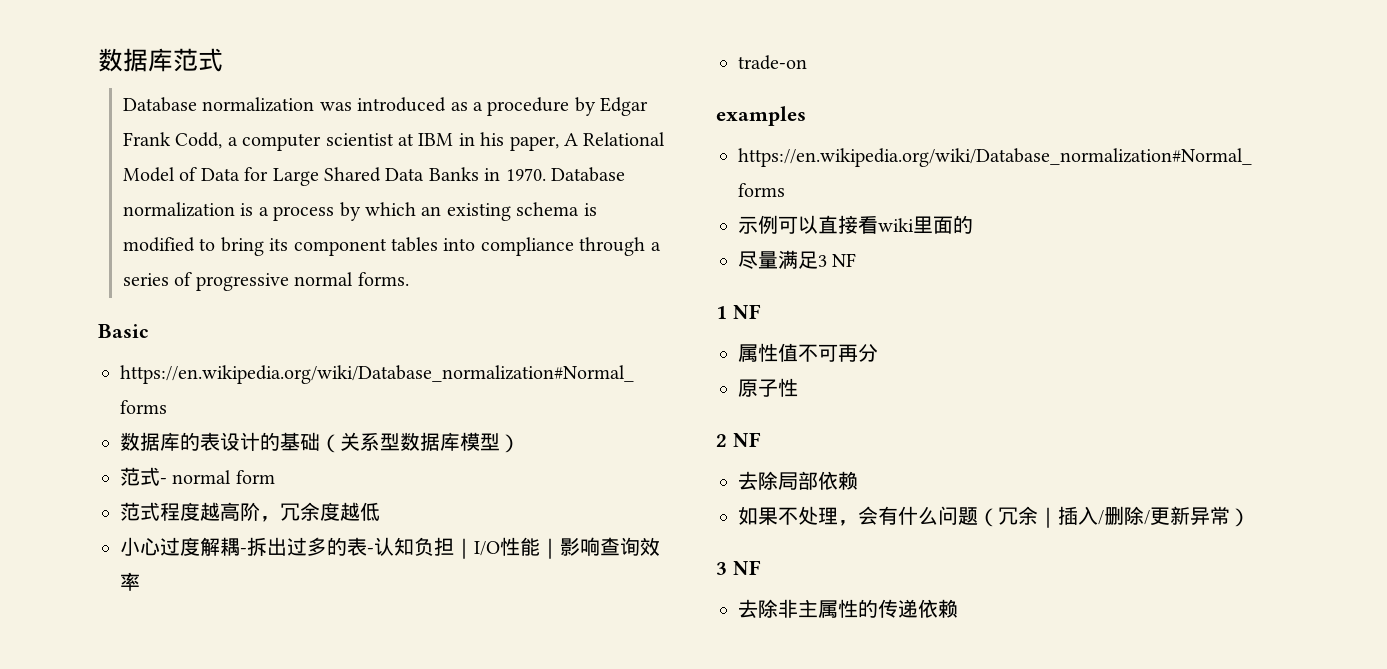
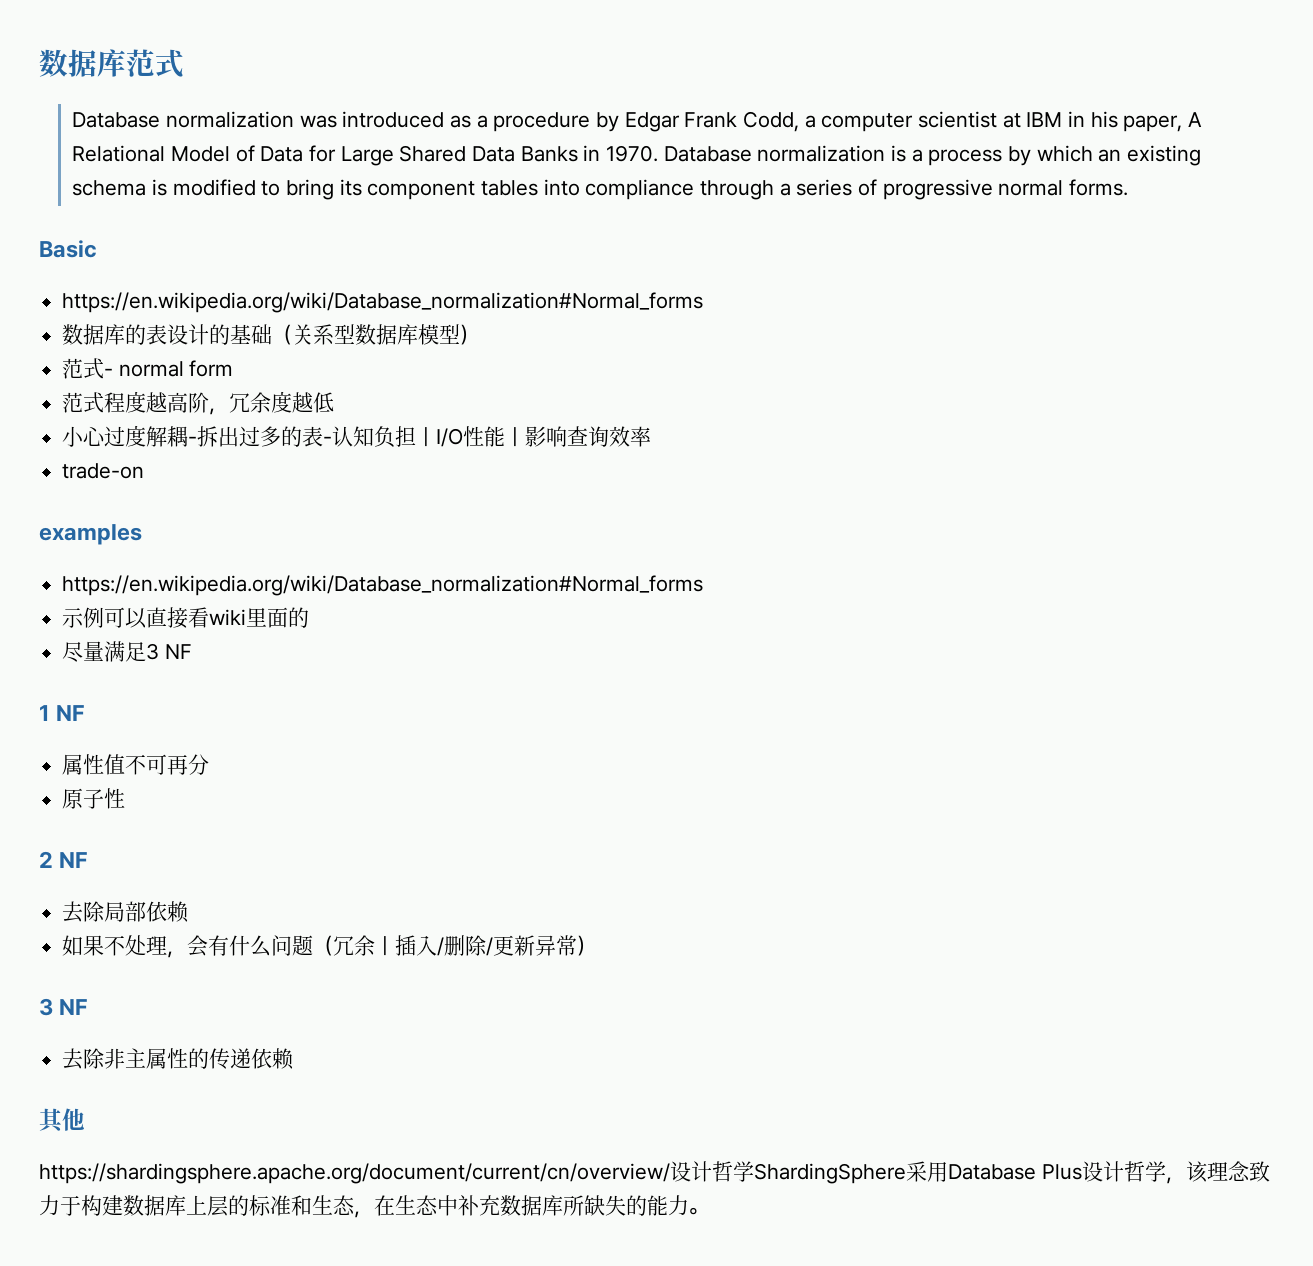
+ 其他
+ https://shardingsphere.apache.org/document/current/cn/overview/设计哲学ShardingSphere采用Database Plus设计哲学，该理念致力于构建数据库上层的标准和生态，在生态中补充数据库所缺失的能力。

